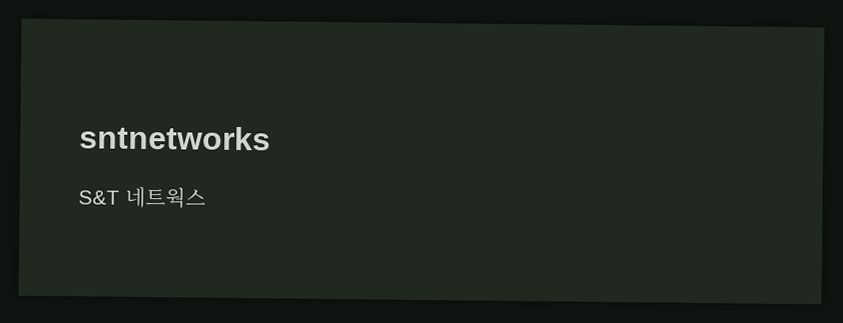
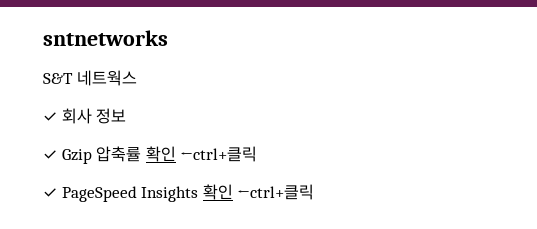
+ ✓ 회사 정보
+ ✓ Gzip 압축률 확인 ←ctrl+클릭
+ ✓ PageSpeed Insights 확인 ←ctrl+클릭

